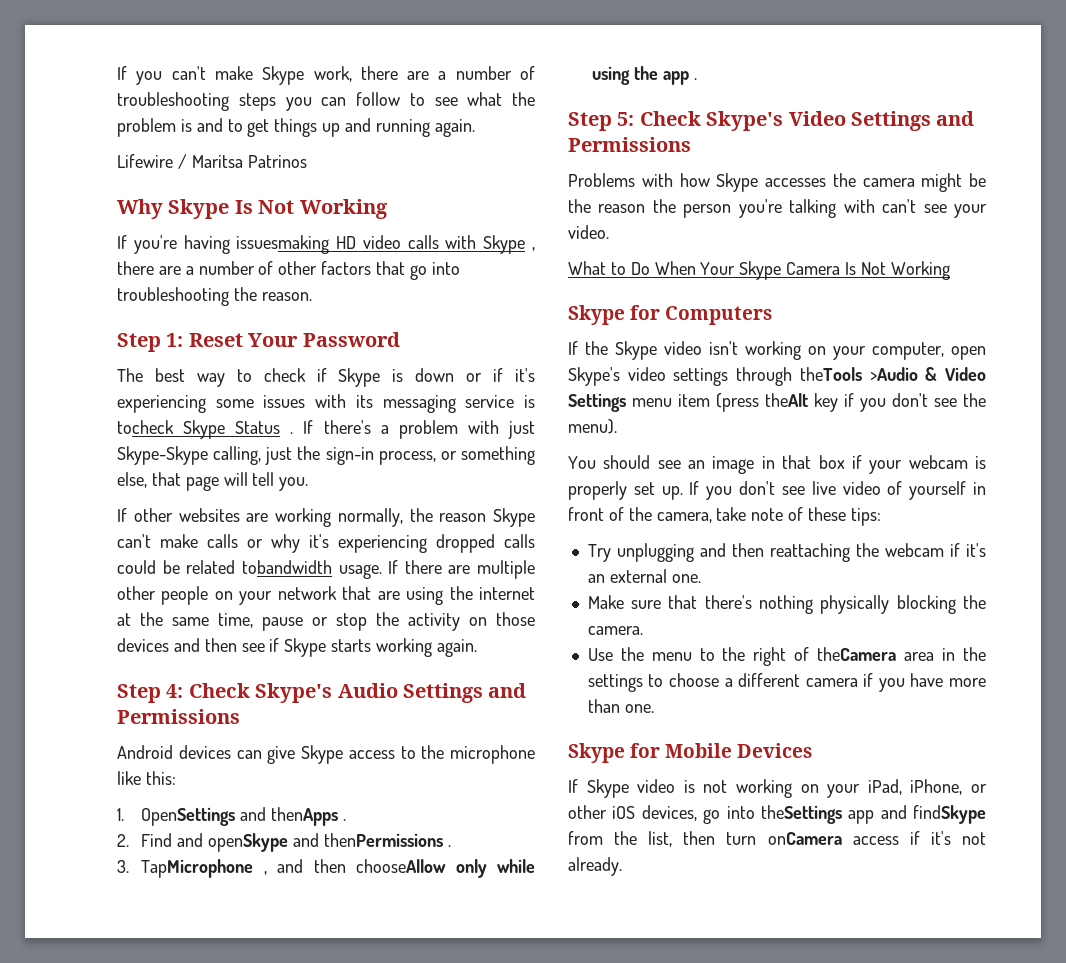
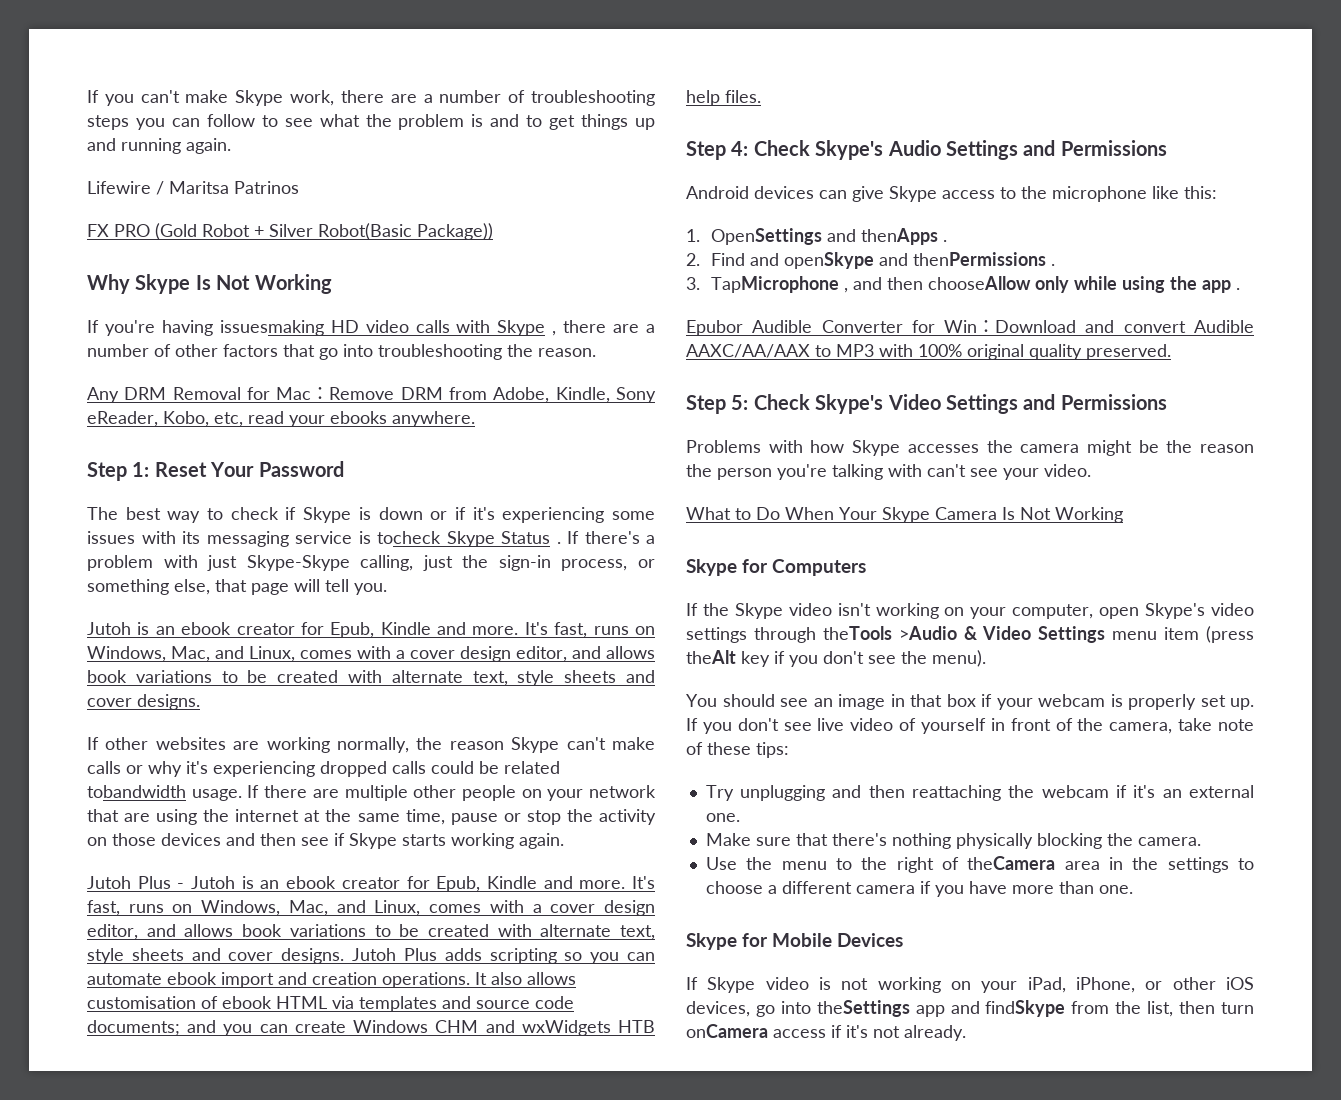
+ FX PRO (Gold Robot + Silver Robot(Basic Package))
+ Any DRM Removal for Mac：Remove DRM from Adobe, Kindle, Sony eReader, Kobo, etc, read your ebooks anywhere.
  If there's a problem with just Skype-Skype calling, just the sign-in process, or something else, that page will tell you.
+ Jutoh is an ebook creator for Epub, Kindle and more. It's fast, runs on Windows, Mac, and Linux, comes with a cover design editor, and allows book variations to be created with alternate text, style sheets and cover designs.
+ Jutoh Plus - Jutoh is an ebook creator for Epub, Kindle and more. It's fast, runs on Windows, Mac, and Linux, comes with a cover design editor, and allows book variations to be created with alternate text, style sheets and cover designs. Jutoh Plus adds scripting so you can automate ebook import and creation operations. It also allows customisation of ebook HTML via templates and source code documents; and you can create Windows CHM and wxWidgets HTB help files.
+ Epubor Audible Converter for Win：Download and convert Audible AAXC/AA/AAX to MP3 with 100% original quality preserved.

